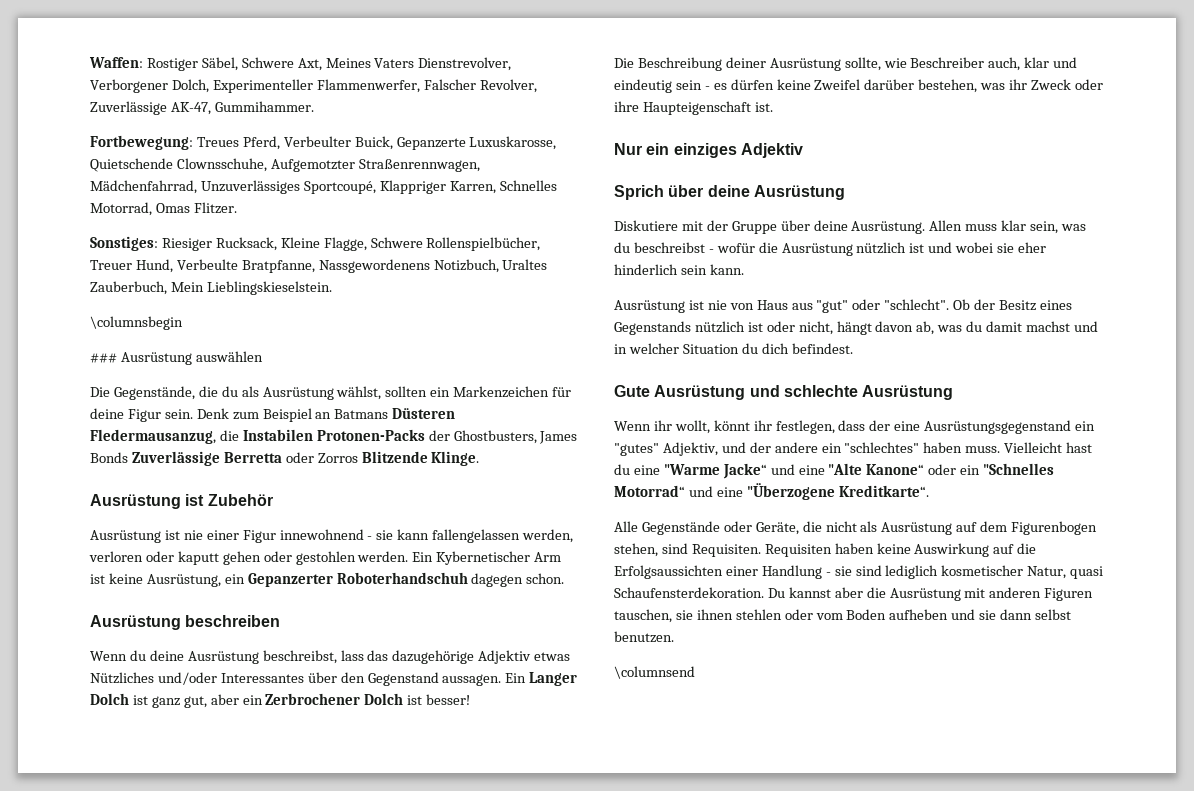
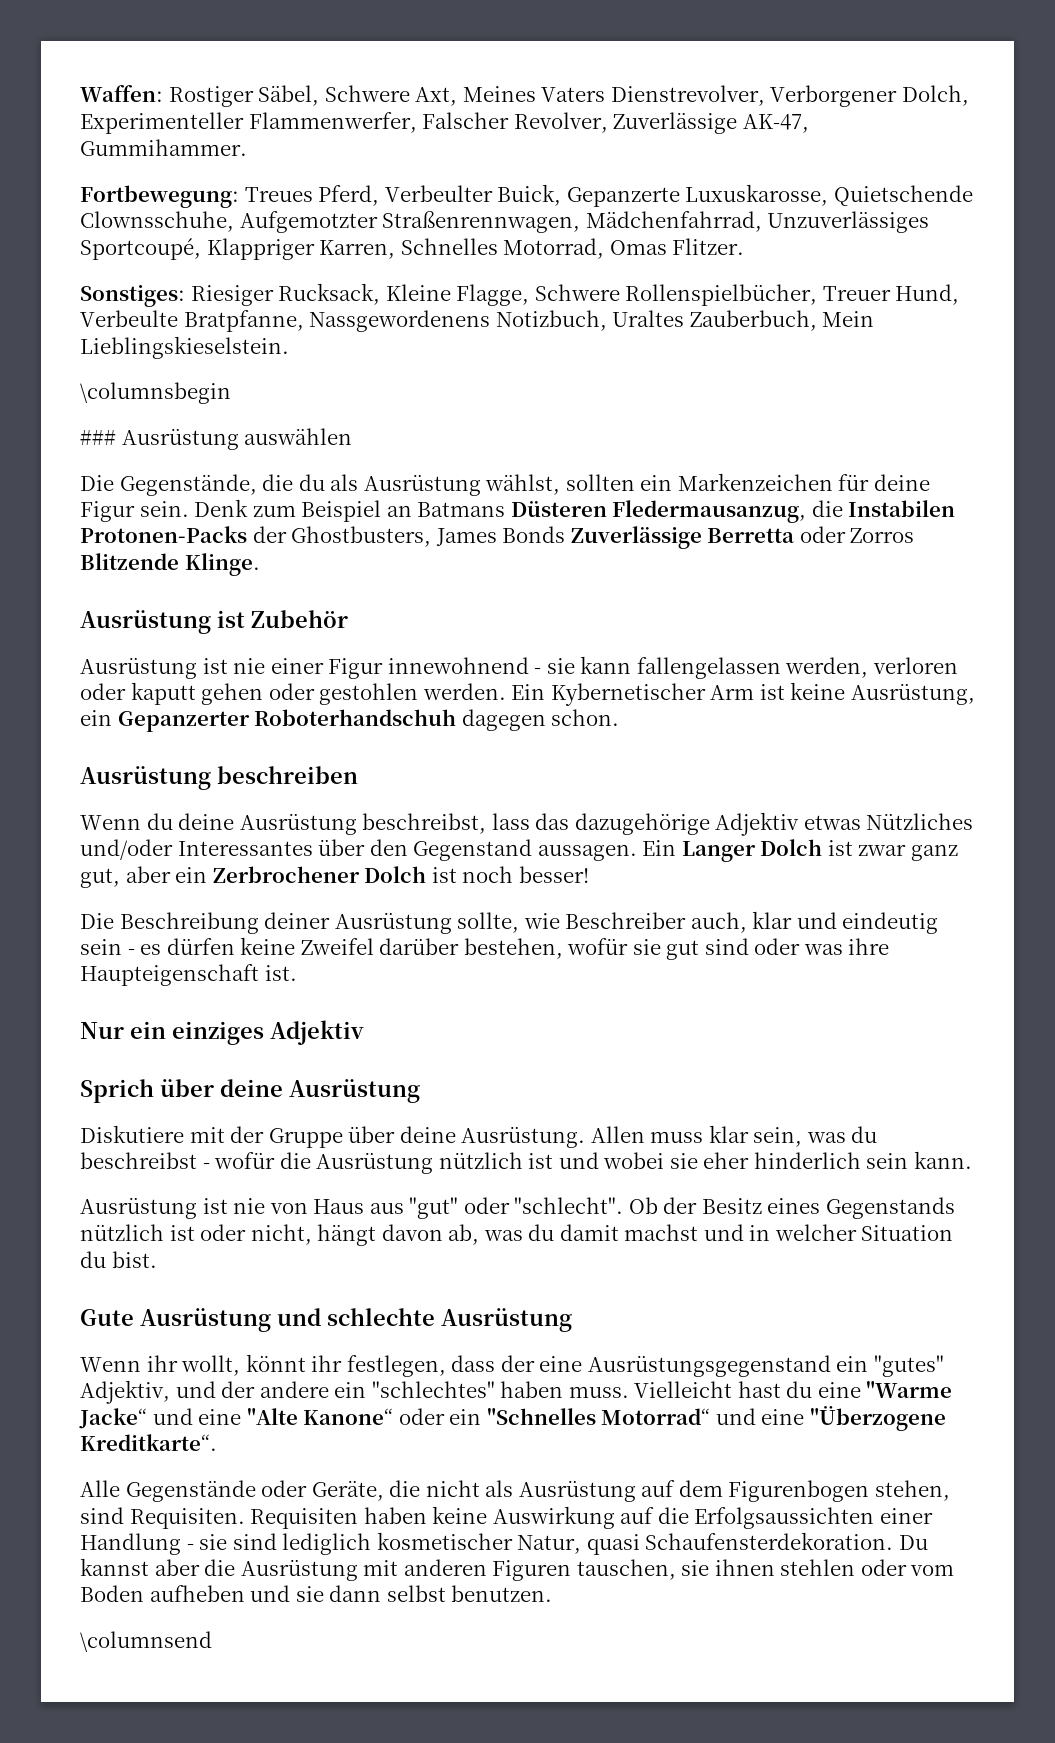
- Ein Langer Dolch ist ganz gut, aber ein Zerbrochener Dolch ist besser!
+ Ein Langer Dolch ist zwar ganz gut, aber ein Zerbrochener Dolch ist noch besser!
- Die Beschreibung deiner Ausrüstung sollte, wie Beschreiber auch, klar und eindeutig sein - es dürfen keine Zweifel darüber bestehen, was ihr Zweck oder ihre Haupteigenschaft ist.
+ Die Beschreibung deiner Ausrüstung sollte, wie Beschreiber auch, klar und eindeutig sein - es dürfen keine Zweifel darüber bestehen, wofür sie gut sind oder was ihre Haupteigenschaft ist.
- Ob der Besitz eines Gegenstands nützlich ist oder nicht, hängt davon ab, was du damit machst und in welcher Situation du dich befindest.
+ Ob der Besitz eines Gegenstands nützlich ist oder nicht, hängt davon ab, was du damit machst und in welcher Situation du bist.

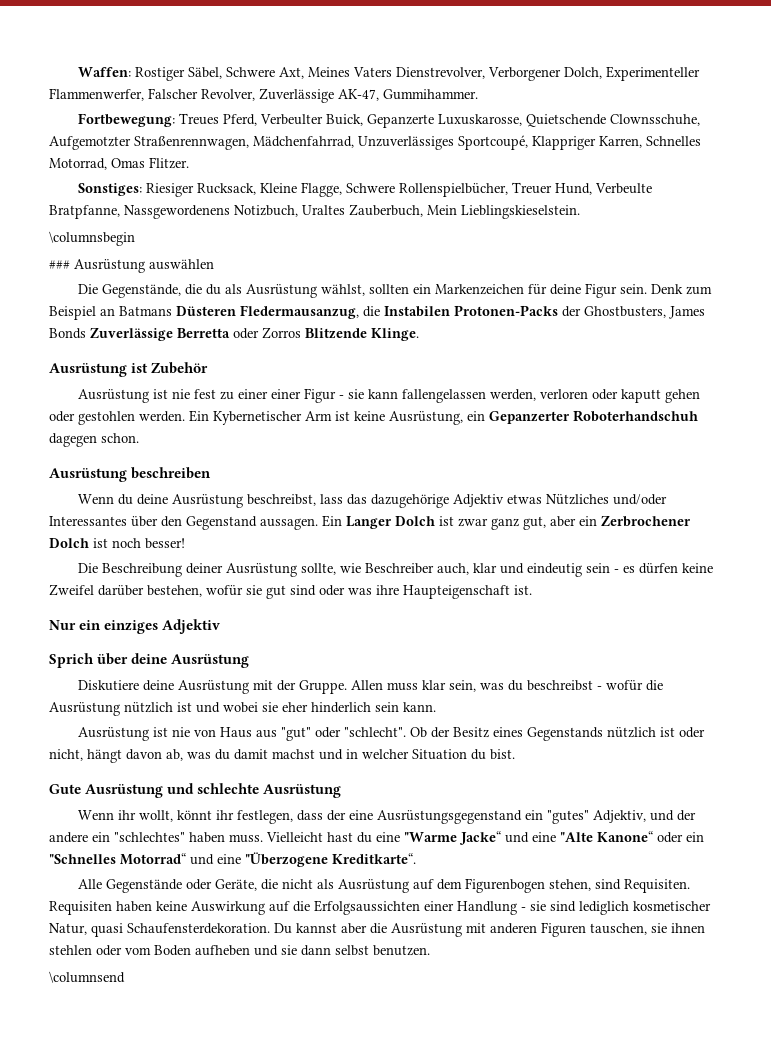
- Ausrüstung ist nie einer Figur innewohnend - sie kann fallengelassen werden, verloren oder kaputt gehen oder gestohlen werden.
+ Ausrüstung ist nie fest zu einer einer Figur - sie kann fallengelassen werden, verloren oder kaputt gehen oder gestohlen werden.
- Diskutiere mit der Gruppe über deine Ausrüstung.
+ Diskutiere deine Ausrüstung mit der Gruppe.

